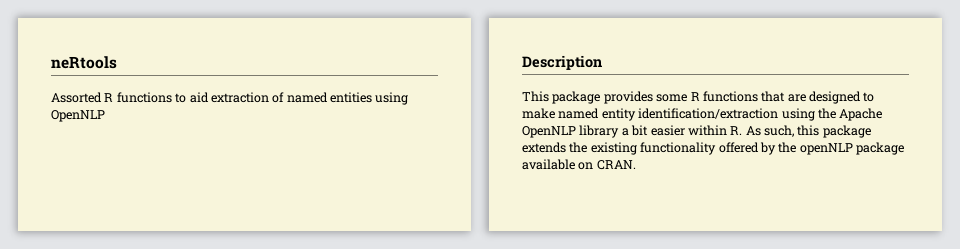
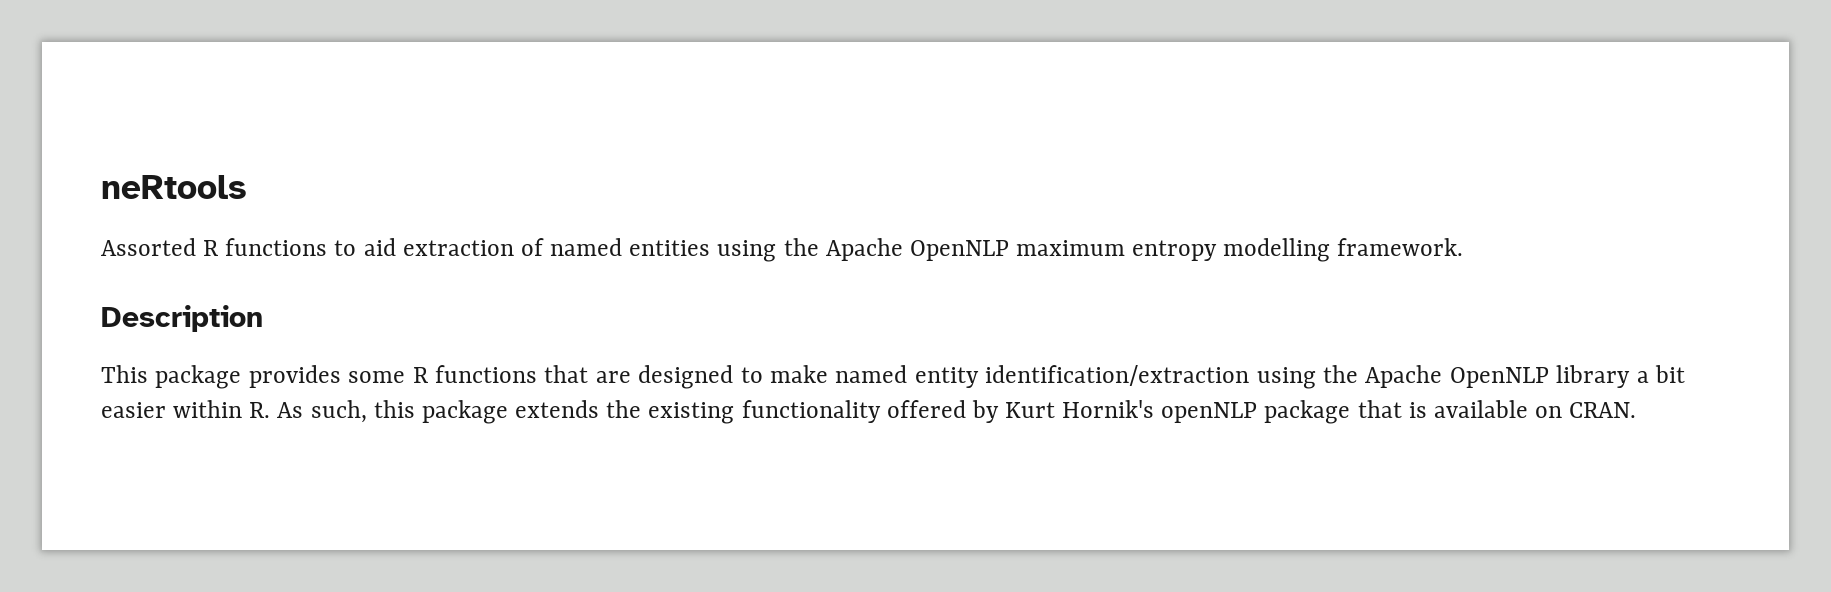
- Assorted R functions to aid extraction of named entities using OpenNLP
+ Assorted R functions to aid extraction of named entities using the Apache OpenNLP maximum entropy modelling framework.
- This package provides some R functions that are designed to make named entity identification/extraction using the Apache OpenNLP library a bit easier within R. As such, this package extends the existing functionality offered by the openNLP package available on CRAN.
+ This package provides some R functions that are designed to make named entity identification/extraction using the Apache OpenNLP library a bit easier within R. As such, this package extends the existing functionality offered by Kurt Hornik's openNLP package that is available on CRAN.

